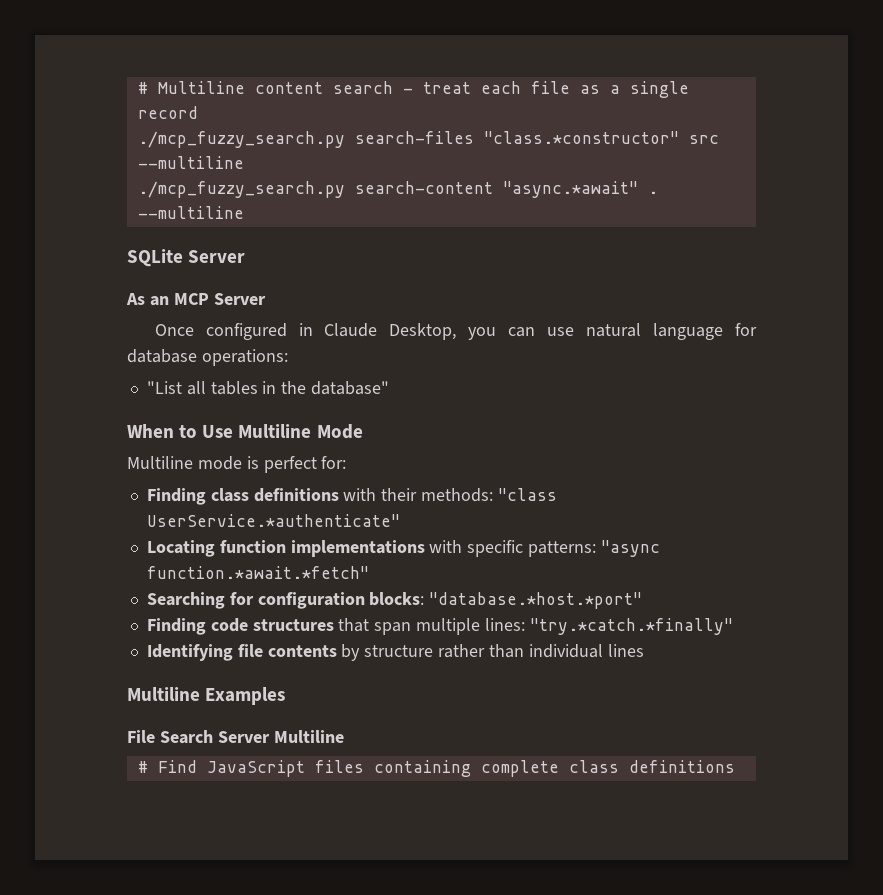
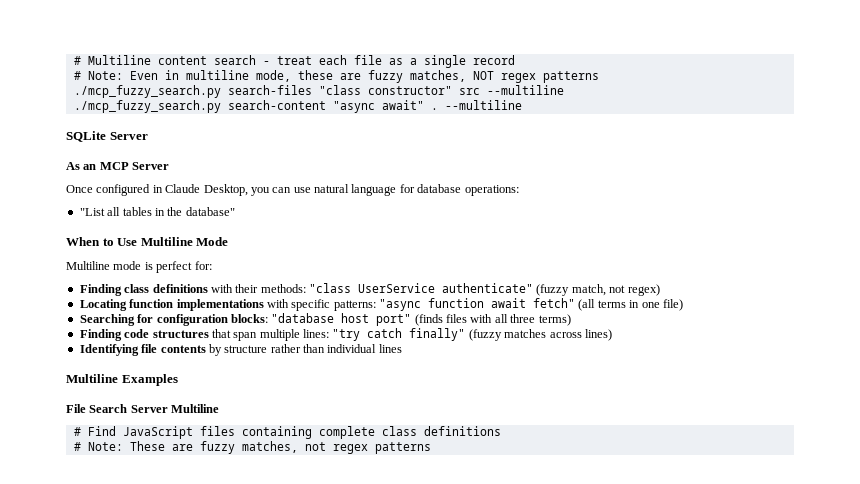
+ # Note: Even in multiline mode, these are fuzzy matches, NOT regex patterns
- ./mcp_fuzzy_search.py search-files "class.*constructor" src --multiline
+ ./mcp_fuzzy_search.py search-files "class constructor" src --multiline
- ./mcp_fuzzy_search.py search-content "async.*await" .
+ ./mcp_fuzzy_search.py search-content "async await" .
- Finding class definitions with their methods: "class UserService.*authenticate"
+ Finding class definitions with their methods: "class UserService authenticate" (fuzzy match, not regex)
- Locating function implementations with specific patterns: "async function.*await.*fetch"
- Searching for configuration blocks: "database.*host.*port"
+ Locating function implementations with specific patterns: "async function await fetch" (all terms in one file)
+ Searching for configuration blocks: "database host port" (finds files with all three terms)
- Finding code structures that span multiple lines: "try.*catch.*finally"
+ Finding code structures that span multiple lines: "try catch finally" (fuzzy matches across lines)
+ # Note: These are fuzzy matches, not regex patterns

